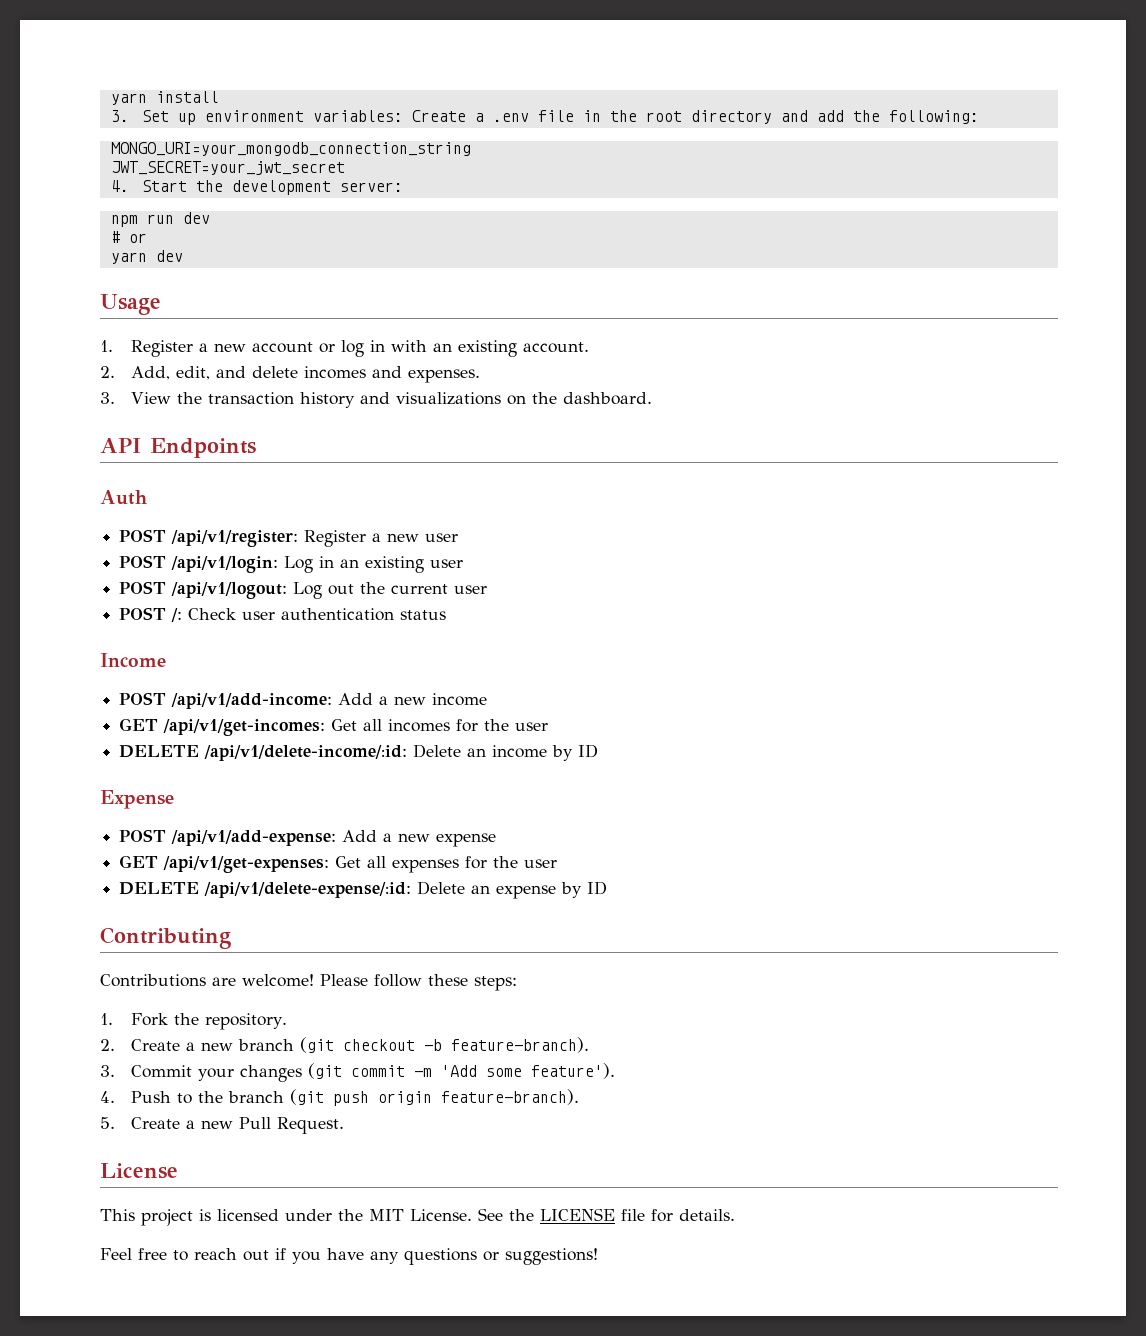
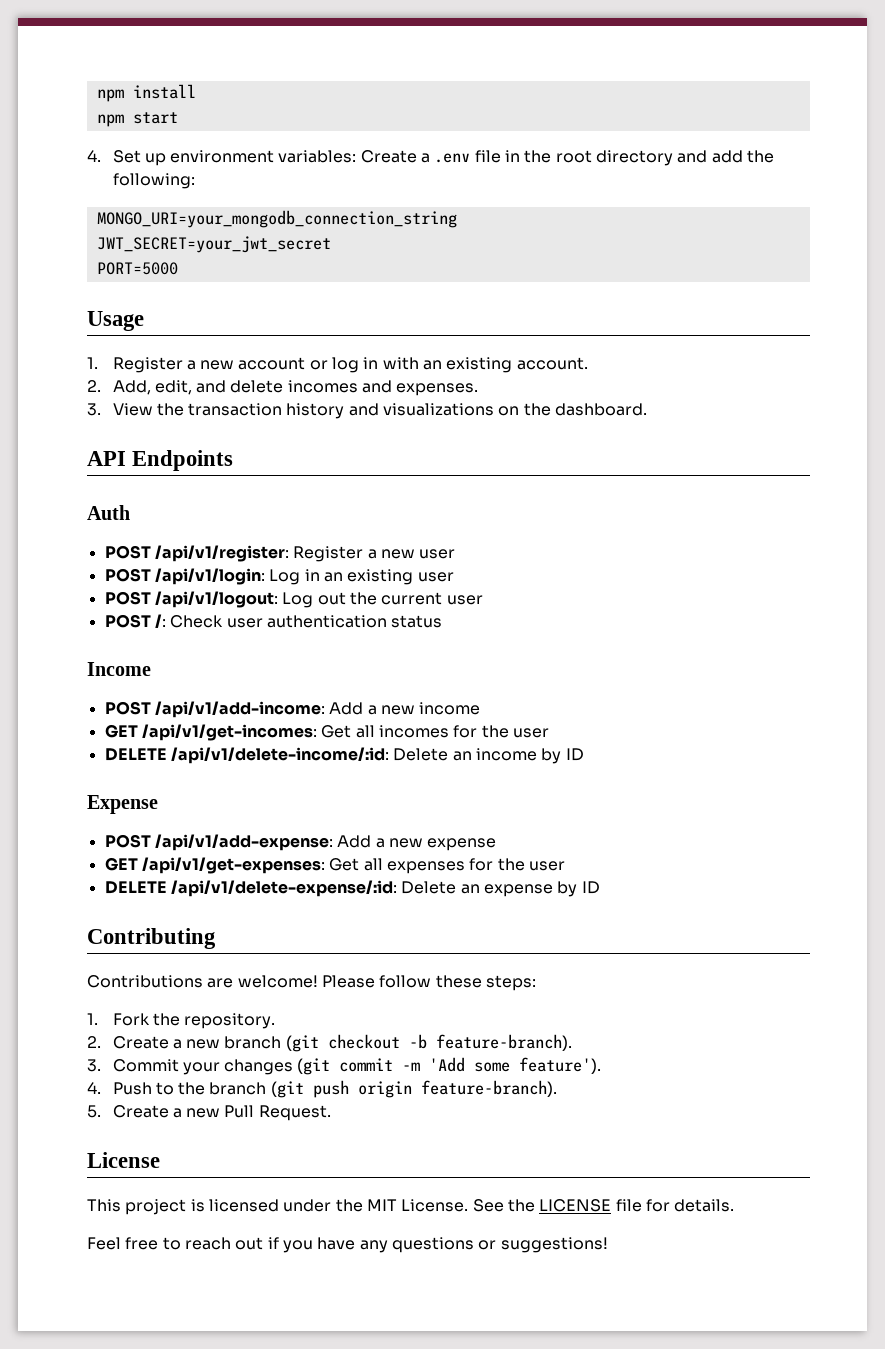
- yarn install
+ npm install
- 3. Set up environment variables: Create a .env file in the root directory and add the following:
+ npm start
+ 4. Set up environment variables: Create a .env file in the root directory and add the following:
- 4. Start the development server:
- npm run dev
- # or
- yarn dev
+ PORT=5000

